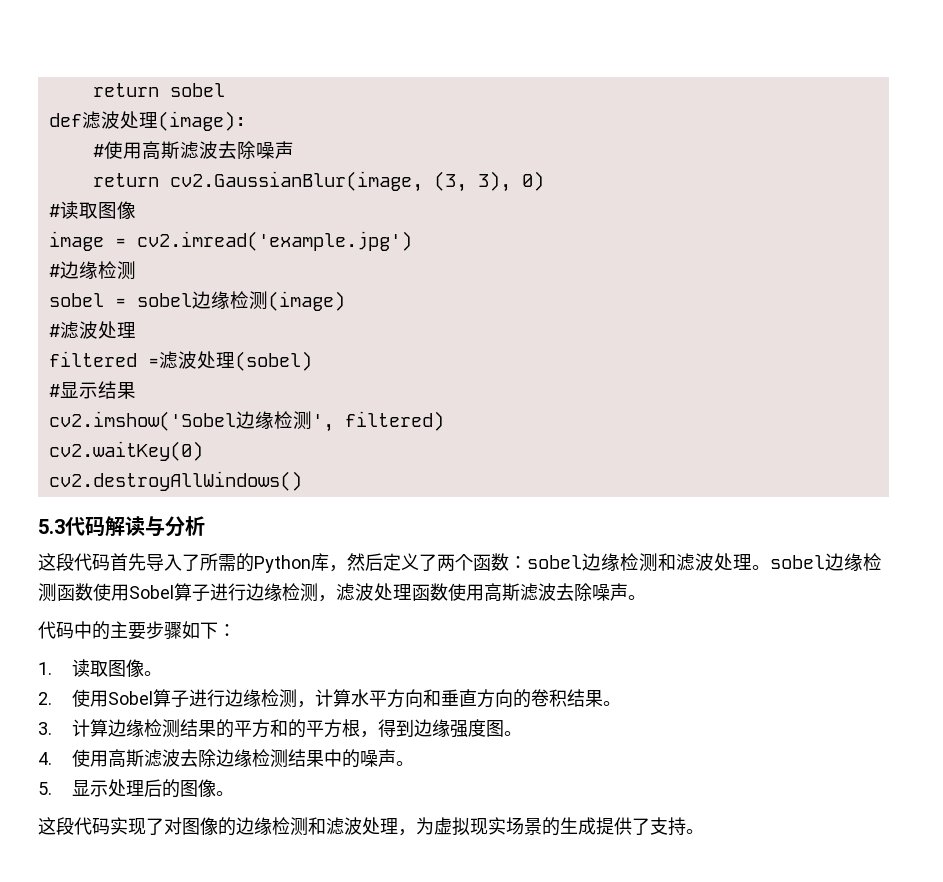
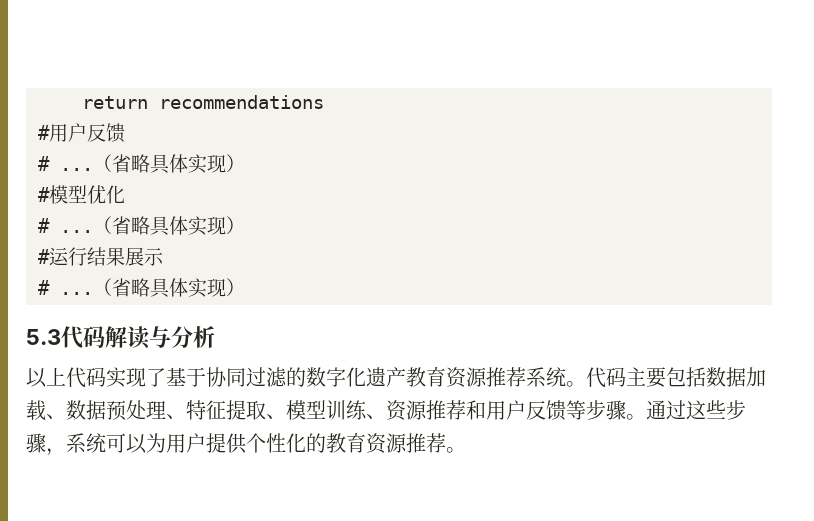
- return sobel
- def滤波处理(image):
- #使用高斯滤波去除噪声
- return cv2.GaussianBlur(image, (3, 3), 0)
- #读取图像
- image = cv2.imread('example.jpg')
- #边缘检测
- sobel = sobel边缘检测(image)
- #滤波处理
- filtered =滤波处理(sobel)
- #显示结果
- cv2.imshow('Sobel边缘检测', filtered)
- cv2.waitKey(0)
- cv2.destroyAllWindows()
+ return recommendations
+ #用户反馈
+ # ...（省略具体实现）
+ #模型优化
+ # ...（省略具体实现）
+ #运行结果展示
+ # ...（省略具体实现）
- 这段代码首先导入了所需的Python库，然后定义了两个函数：sobel边缘检测和滤波处理。sobel边缘检测函数使用Sobel算子进行边缘检测，滤波处理函数使用高斯滤波去除噪声。
- 代码中的主要步骤如下：
- 1.读取图像。
- 2.使用Sobel算子进行边缘检测，计算水平方向和垂直方向的卷积结果。
- 3.计算边缘检测结果的平方和的平方根，得到边缘强度图。
- 4.使用高斯滤波去除边缘检测结果中的噪声。
- 5.显示处理后的图像。
- 这段代码实现了对图像的边缘检测和滤波处理，为虚拟现实场景的生成提供了支持。
+ 以上代码实现了基于协同过滤的数字化遗产教育资源推荐系统。代码主要包括数据加载、数据预处理、特征提取、模型训练、资源推荐和用户反馈等步骤。通过这些步骤，系统可以为用户提供个性化的教育资源推荐。

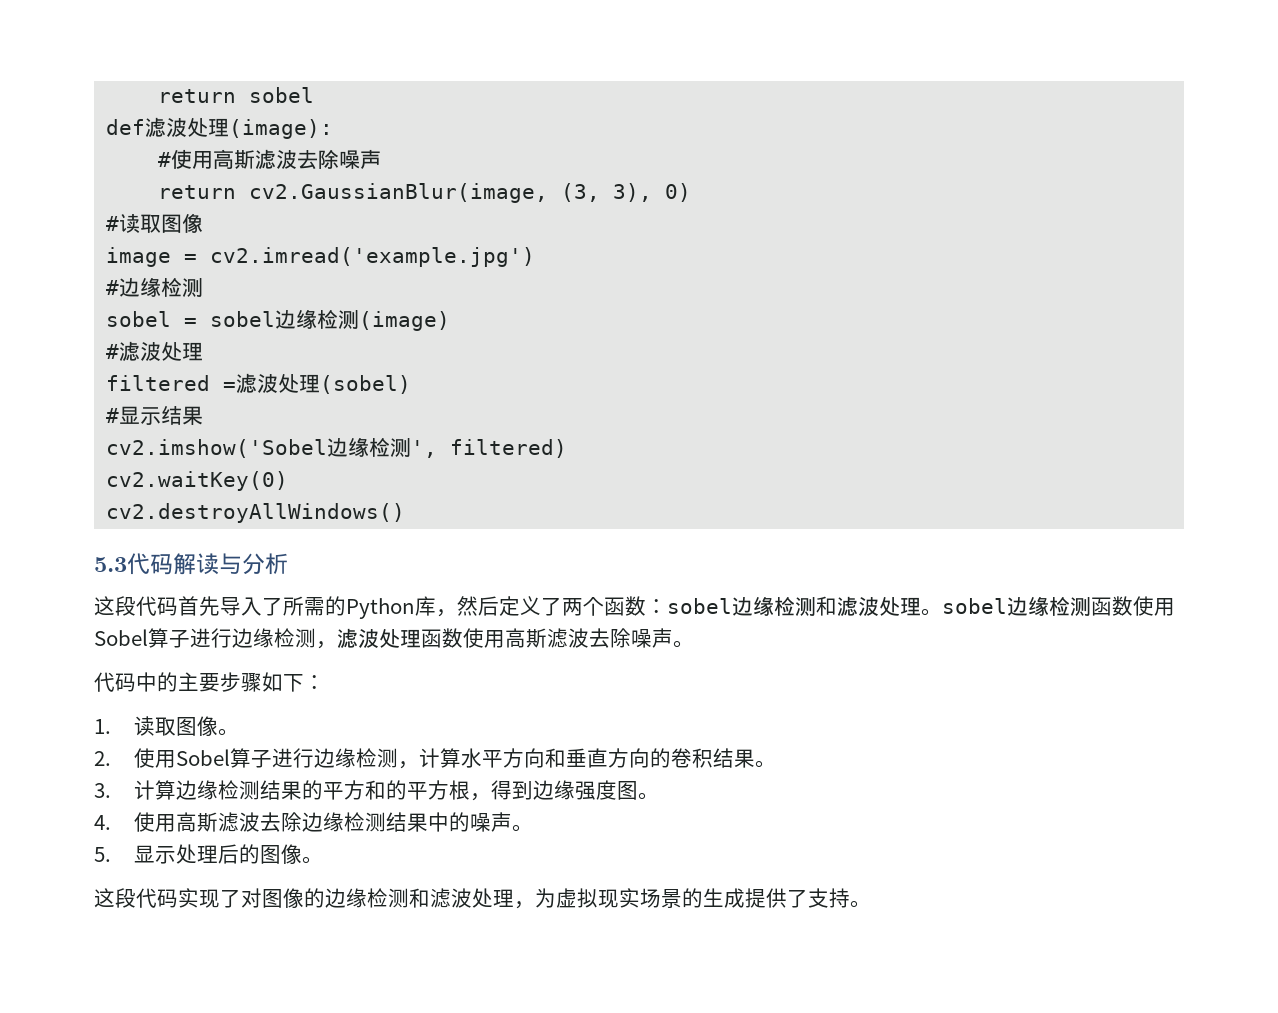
- return recommendations
- #用户反馈
- # ...（省略具体实现）
- #模型优化
- # ...（省略具体实现）
- #运行结果展示
- # ...（省略具体实现）
+ return sobel
+ def滤波处理(image):
+ #使用高斯滤波去除噪声
+ return cv2.GaussianBlur(image, (3, 3), 0)
+ #读取图像
+ image = cv2.imread('example.jpg')
+ #边缘检测
+ sobel = sobel边缘检测(image)
+ #滤波处理
+ filtered =滤波处理(sobel)
+ #显示结果
+ cv2.imshow('Sobel边缘检测', filtered)
+ cv2.waitKey(0)
+ cv2.destroyAllWindows()
- 以上代码实现了基于协同过滤的数字化遗产教育资源推荐系统。代码主要包括数据加载、数据预处理、特征提取、模型训练、资源推荐和用户反馈等步骤。通过这些步骤，系统可以为用户提供个性化的教育资源推荐。
+ 这段代码首先导入了所需的Python库，然后定义了两个函数：sobel边缘检测和滤波处理。sobel边缘检测函数使用Sobel算子进行边缘检测，滤波处理函数使用高斯滤波去除噪声。
+ 代码中的主要步骤如下：
+ 1.读取图像。
+ 2.使用Sobel算子进行边缘检测，计算水平方向和垂直方向的卷积结果。
+ 3.计算边缘检测结果的平方和的平方根，得到边缘强度图。
+ 4.使用高斯滤波去除边缘检测结果中的噪声。
+ 5.显示处理后的图像。
+ 这段代码实现了对图像的边缘检测和滤波处理，为虚拟现实场景的生成提供了支持。

